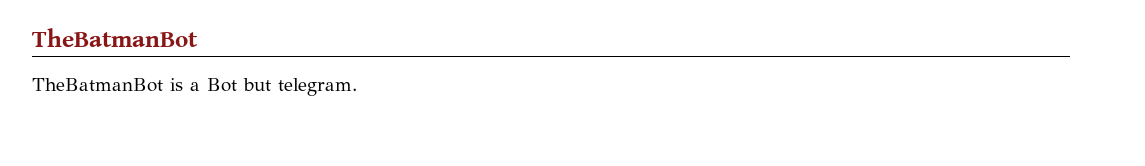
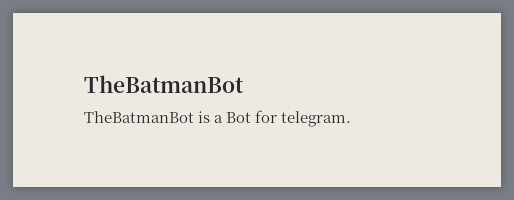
- TheBatmanBot is a Bot but telegram.
+ TheBatmanBot is a Bot for telegram.

